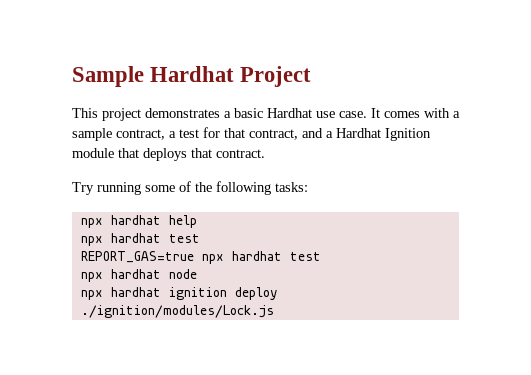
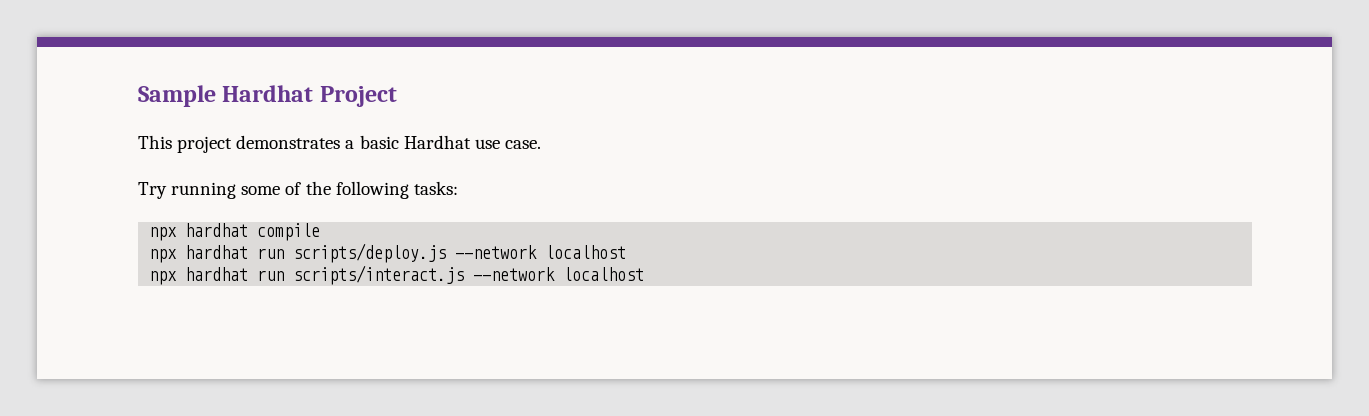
- It comes with a sample contract, a test for that contract, and a Hardhat Ignition module that deploys that contract.
- npx hardhat help
- npx hardhat test
- REPORT_GAS=true npx hardhat test
- npx hardhat node
- npx hardhat ignition deploy ./ignition/modules/Lock.js
+ npx hardhat compile
+ npx hardhat run scripts/deploy.js --network localhost
+ npx hardhat run scripts/interact.js --network localhost

